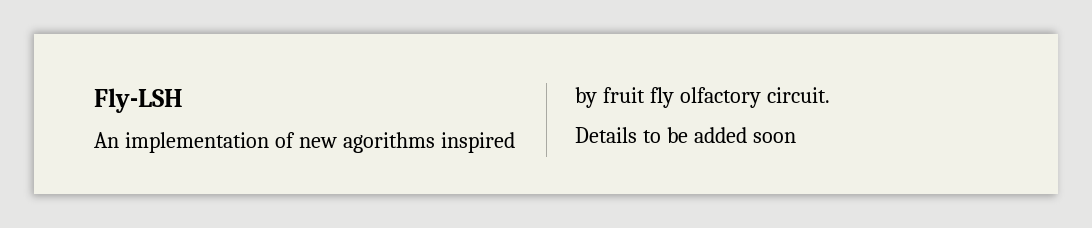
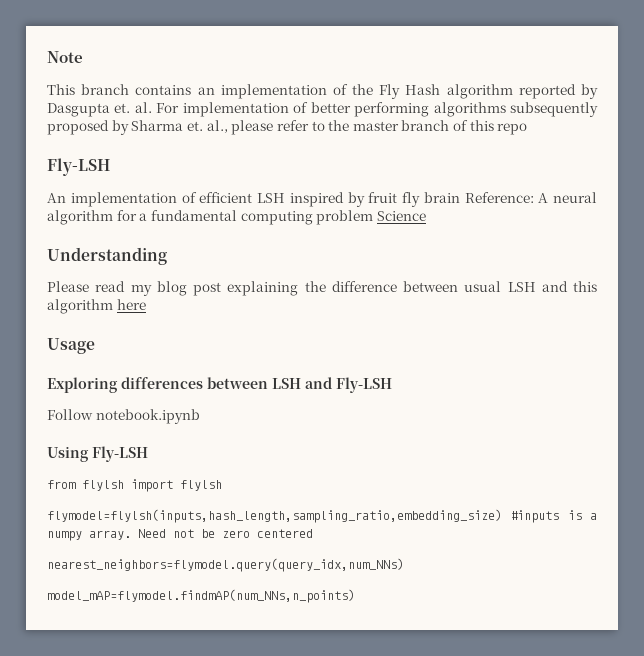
+ Note
+ This branch contains an implementation of the Fly Hash algorithm reported by Dasgupta et. al. For implementation of better performing algorithms subsequently proposed by Sharma et. al., please refer to the master branch of this repo
- An implementation of new agorithms inspired by fruit fly olfactory circuit.
- Details to be added soon
+ An implementation of efficient LSH inspired by fruit fly brain Reference: A neural algorithm for a fundamental computing problem Science
+ Understanding
+ Please read my blog post explaining the difference between usual LSH and this algorithm here
+ Usage
+ Exploring differences between LSH and Fly-LSH
+ Follow notebook.ipynb
+ Using Fly-LSH
+ from flylsh import flylsh
+ flymodel=flylsh(inputs,hash_length,sampling_ratio,embedding_size) #inputs is a numpy array. Need not be zero centered
+ nearest_neighbors=flymodel.query(query_idx,num_NNs)
+ model_mAP=flymodel.findmAP(num_NNs,n_points)

